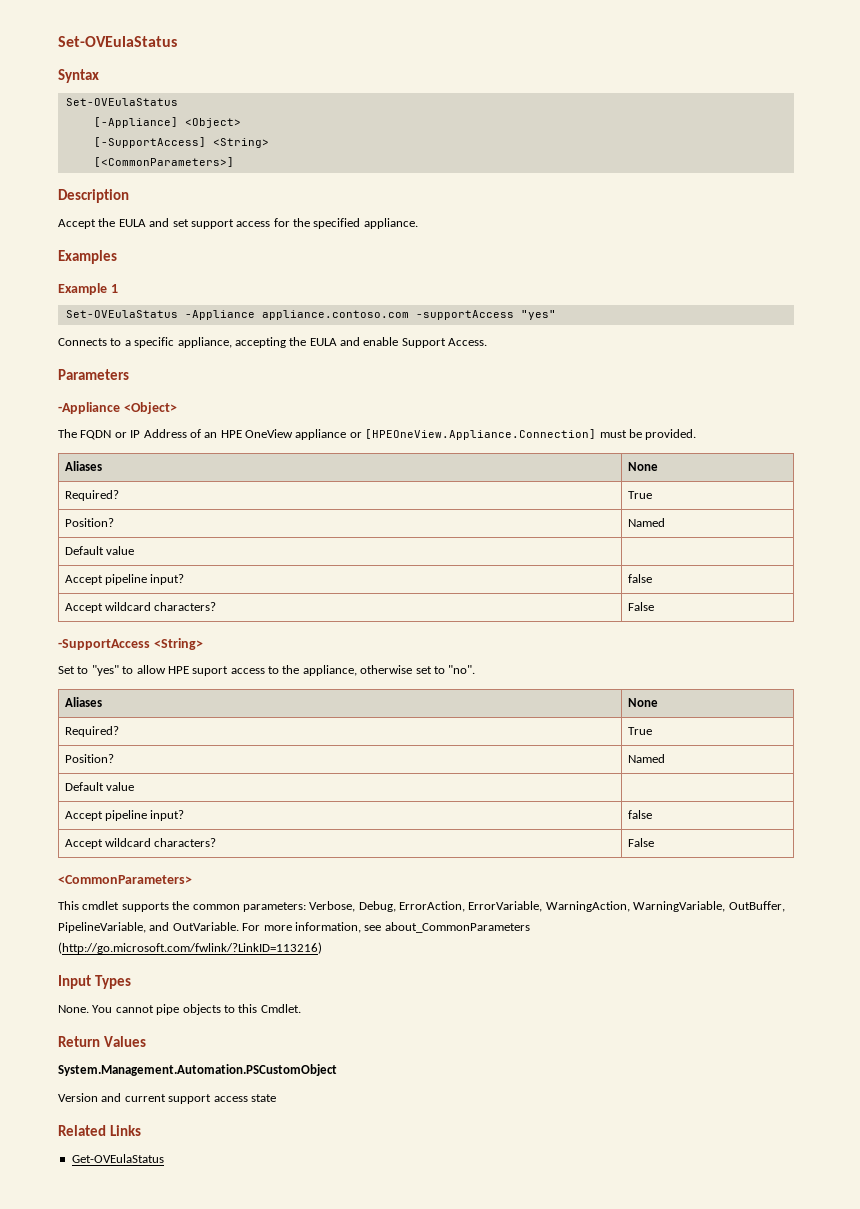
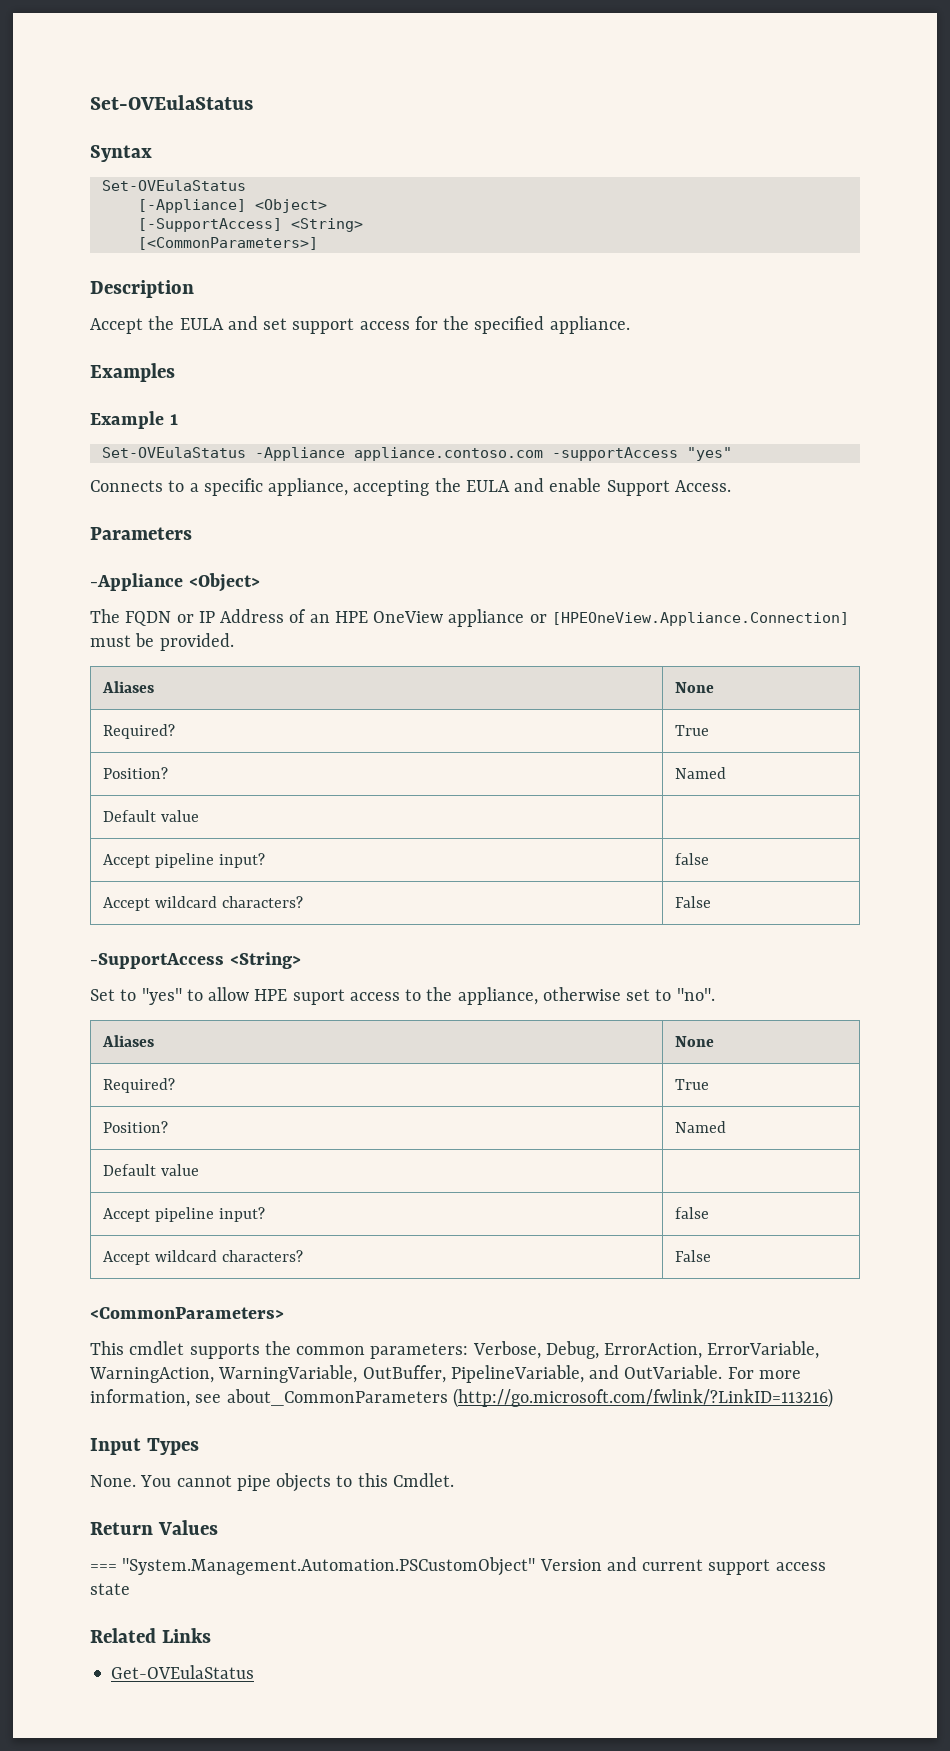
- System.Management.Automation.PSCustomObject
- Version and current support access state
+ === "System.Management.Automation.PSCustomObject" Version and current support access state

